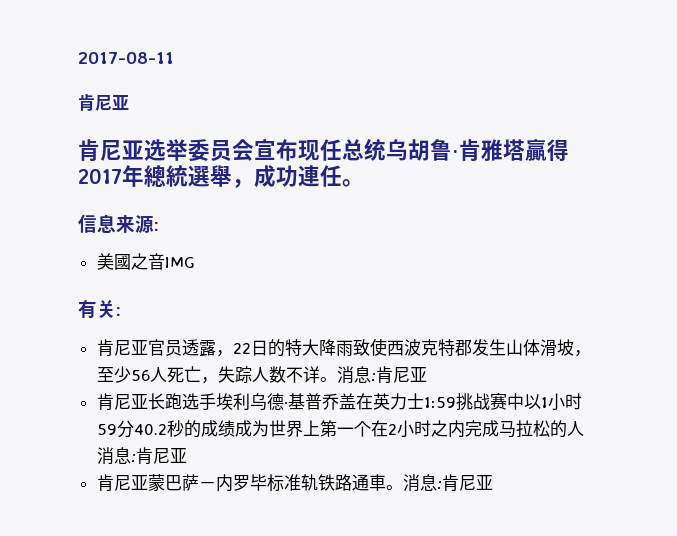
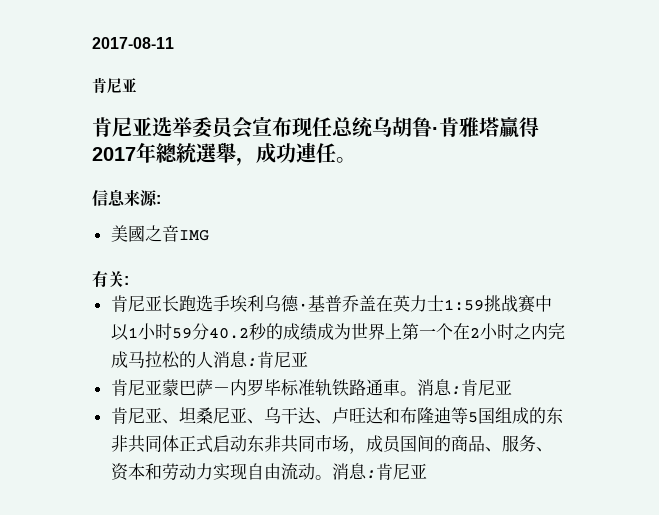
- 肯尼亚官员透露，22日的特大降雨致使西波克特郡发生山体滑坡，至少56人死亡，失踪人数不详。消息:肯尼亚
+ 肯尼亚、坦桑尼亚、乌干达、卢旺达和布隆迪等5国组成的东非共同体正式启动东非共同市场，成员国间的商品、服务、资本和劳动力实现自由流动。消息:肯尼亚

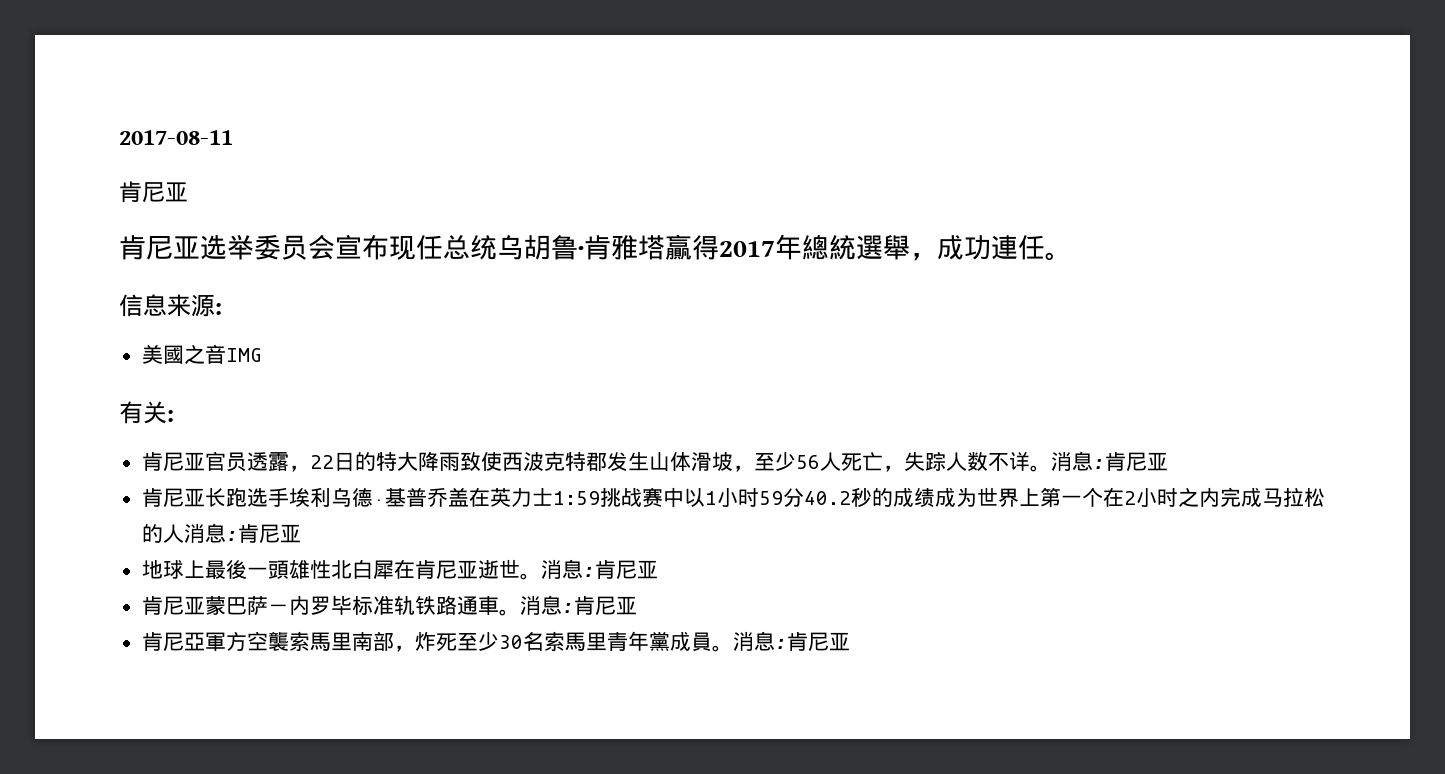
+ 肯尼亚官员透露，22日的特大降雨致使西波克特郡发生山体滑坡，至少56人死亡，失踪人数不详。消息:肯尼亚
+ 地球上最後一頭雄性北白犀在肯尼亚逝世。消息:肯尼亚
- 肯尼亚、坦桑尼亚、乌干达、卢旺达和布隆迪等5国组成的东非共同体正式启动东非共同市场，成员国间的商品、服务、资本和劳动力实现自由流动。
+ 肯尼亞軍方空襲索馬里南部，炸死至少30名索馬里青年黨成員。

